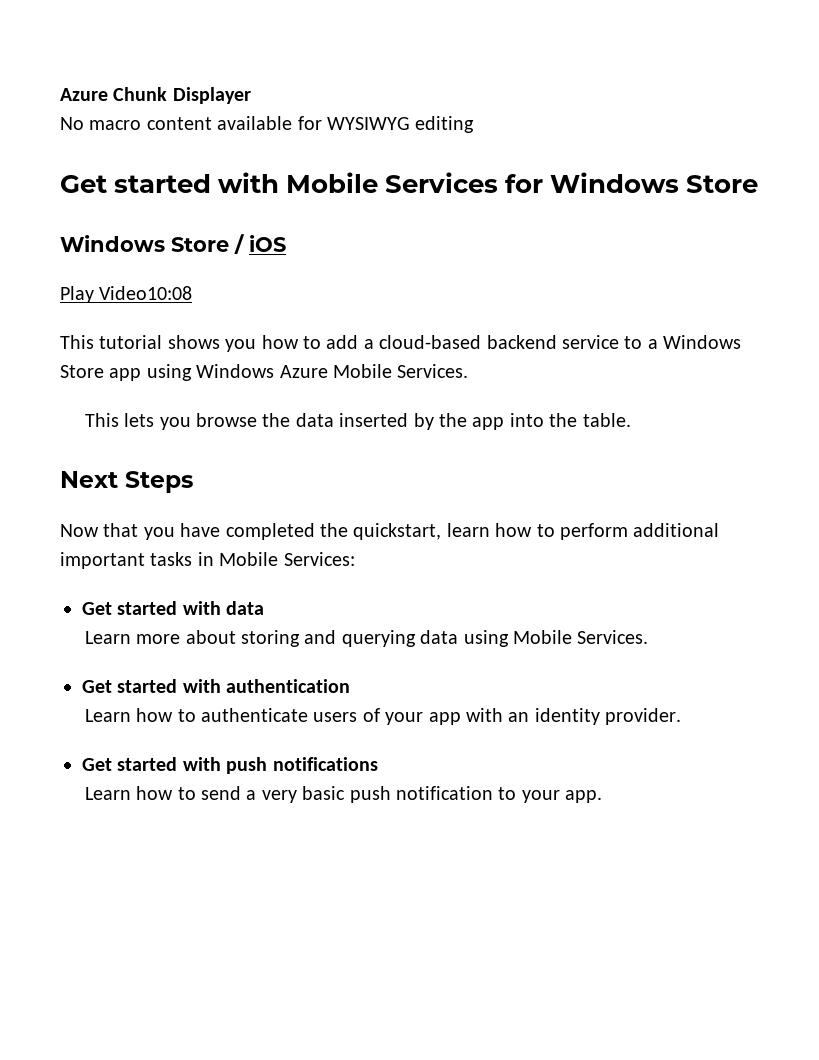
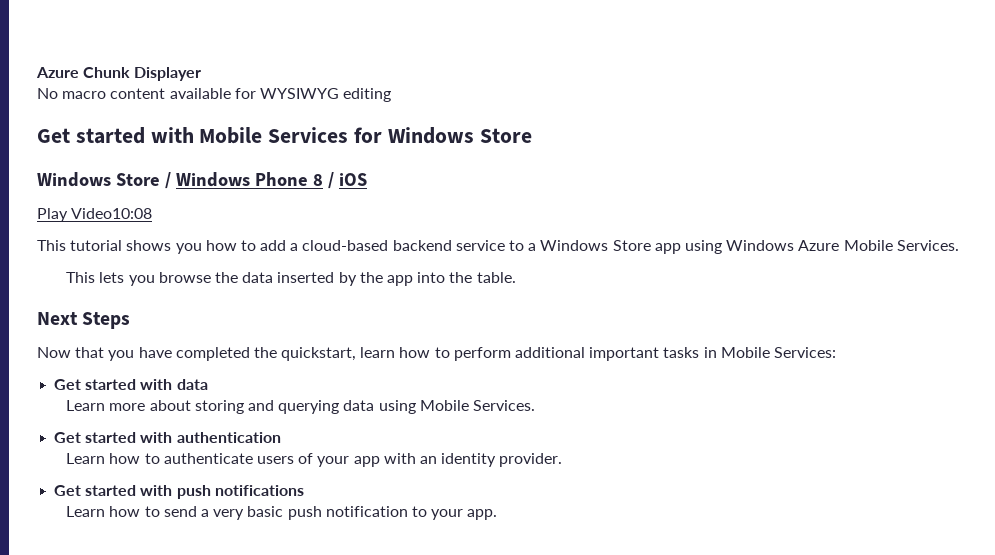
- Windows Store / iOS
+ Windows Store / Windows Phone 8 / iOS

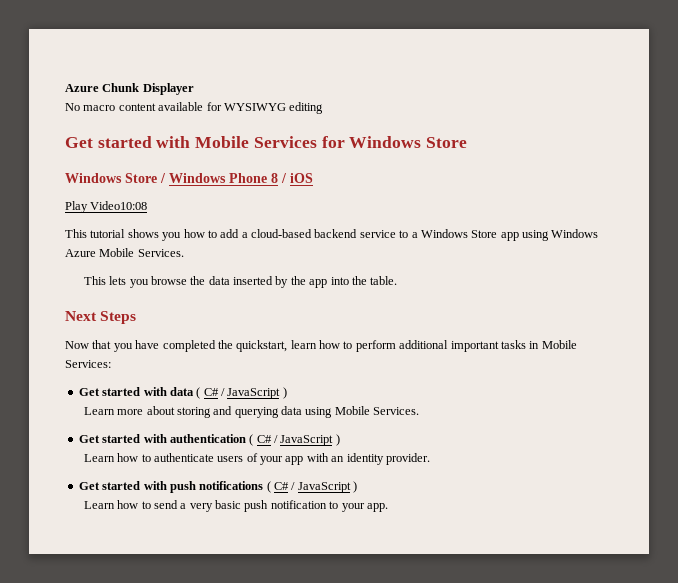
- Get started with data
+ Get started with data ( C# / JavaScript )
- Get started with authentication
+ Get started with authentication ( C# / JavaScript )
- Get started with push notifications
+ Get started with push notifications ( C# / JavaScript )

